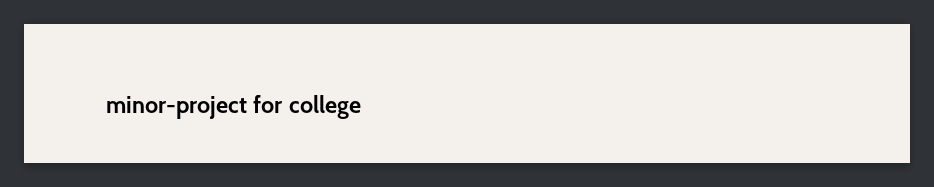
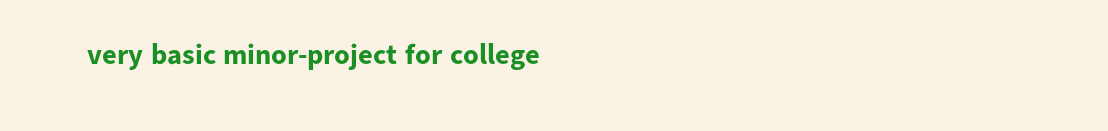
- minor-project for college
+ very basic minor-project for college

